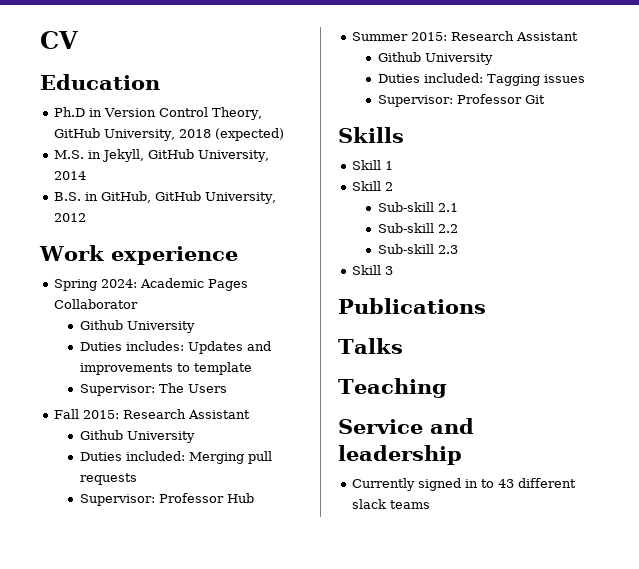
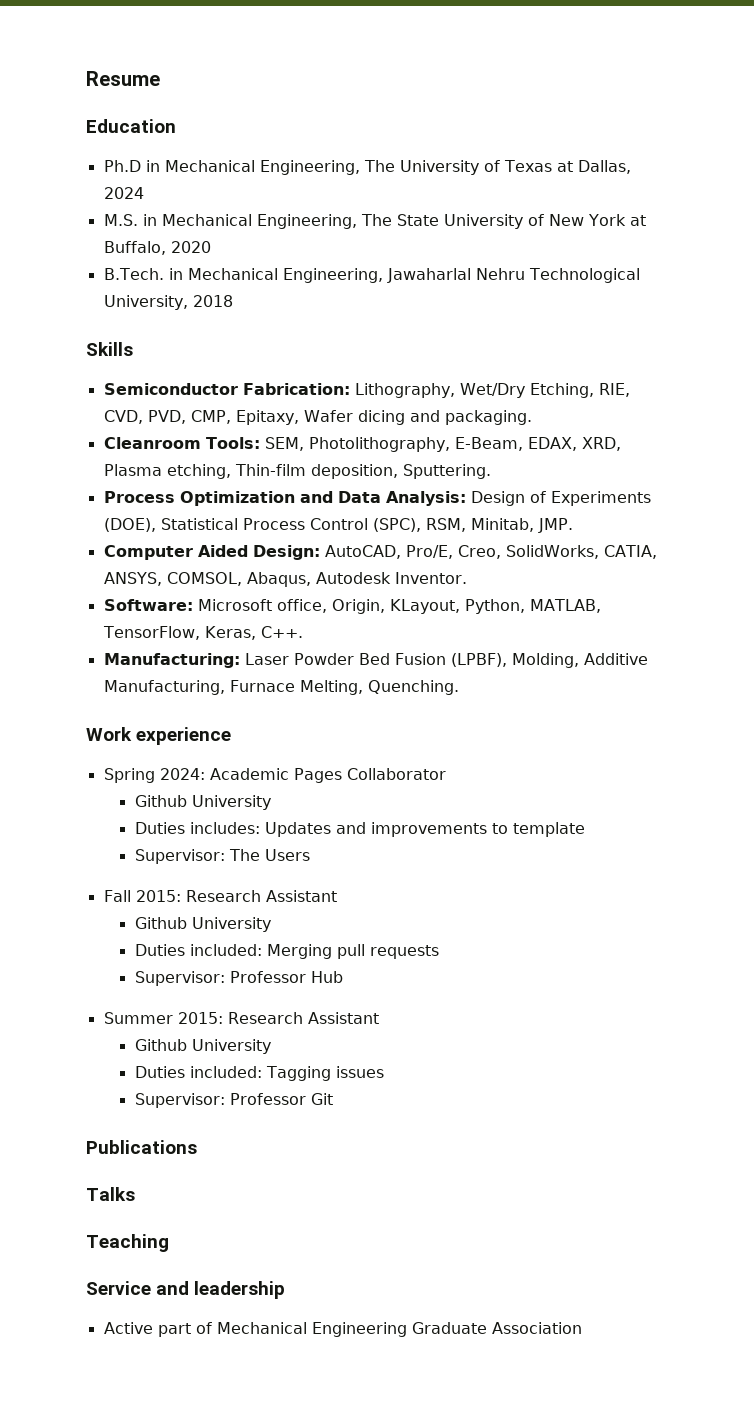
- CV
+ Resume
- Ph.D in Version Control Theory, GitHub University, 2018 (expected)
- M.S. in Jekyll, GitHub University, 2014
- B.S. in GitHub, GitHub University, 2012
+ Ph.D in Mechanical Engineering, The University of Texas at Dallas, 2024
+ M.S. in Mechanical Engineering, The State University of New York at Buffalo, 2020
+ B.Tech. in Mechanical Engineering, Jawaharlal Nehru Technological University, 2018
+ Skills
+ Semiconductor Fabrication: Lithography, Wet/Dry Etching, RIE, CVD, PVD, CMP, Epitaxy, Wafer dicing and packaging.
+ Cleanroom Tools: SEM, Photolithography, E-Beam, EDAX, XRD, Plasma etching, Thin-film deposition, Sputtering.
+ Process Optimization and Data Analysis: Design of Experiments (DOE), Statistical Process Control (SPC), RSM, Minitab, JMP.
+ Computer Aided Design: AutoCAD, Pro/E, Creo, SolidWorks, CATIA, ANSYS, COMSOL, Abaqus, Autodesk Inventor.
+ Software: Microsoft office, Origin, KLayout, Python, MATLAB, TensorFlow, Keras, C++.
+ Manufacturing: Laser Powder Bed Fusion (LPBF), Molding, Additive Manufacturing, Furnace Melting, Quenching.
- Skills
- Skill 1
- Skill 2
- Sub-skill 2.1
- Sub-skill 2.2
- Sub-skill 2.3
- Skill 3
- Currently signed in to 43 different slack teams
+ Active part of Mechanical Engineering Graduate Association

